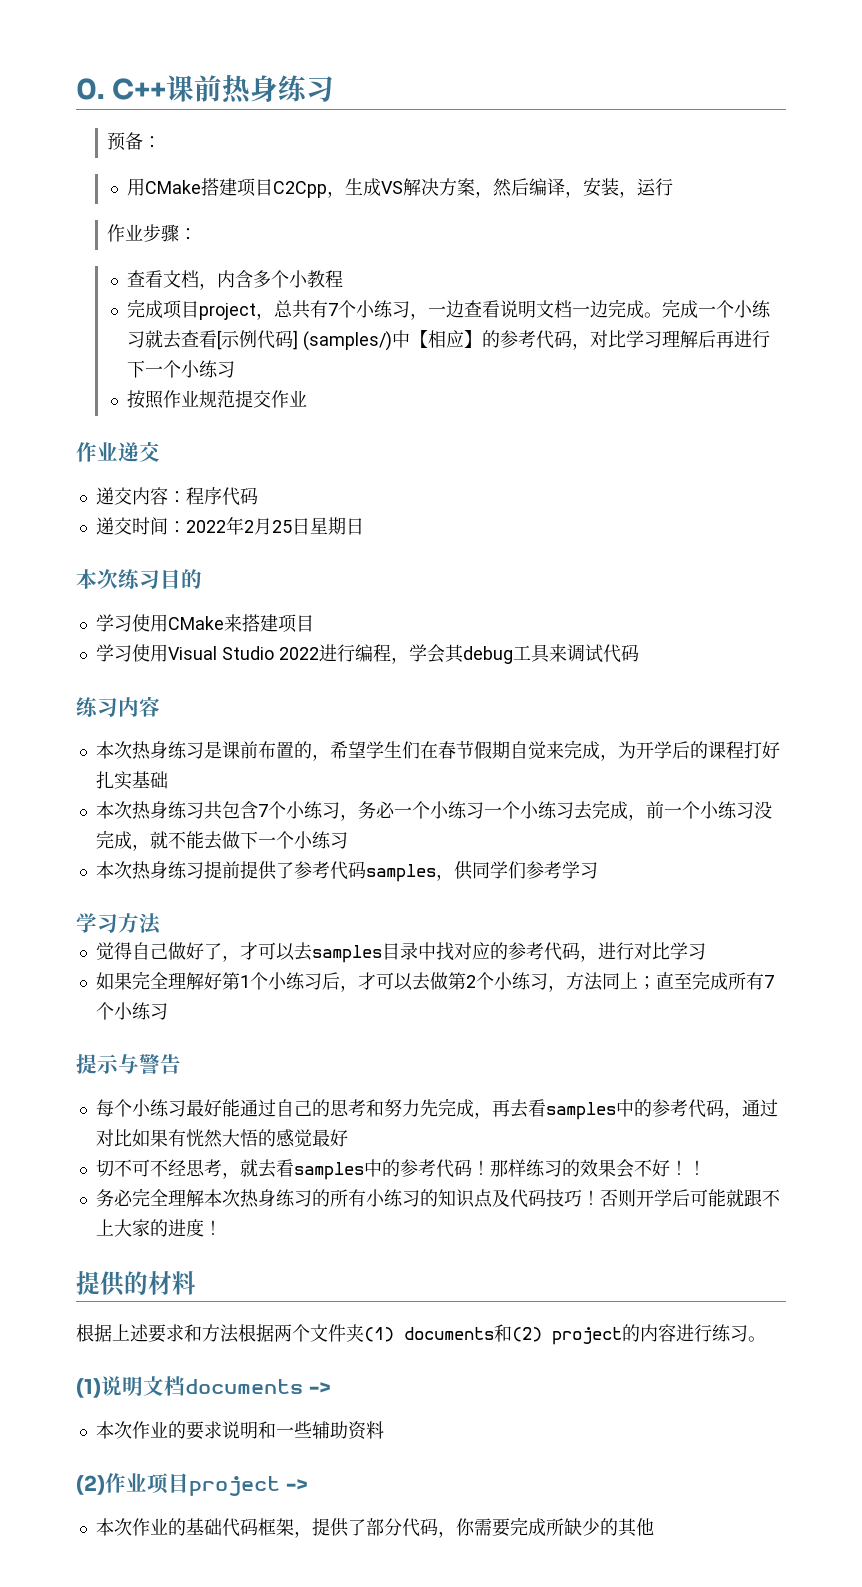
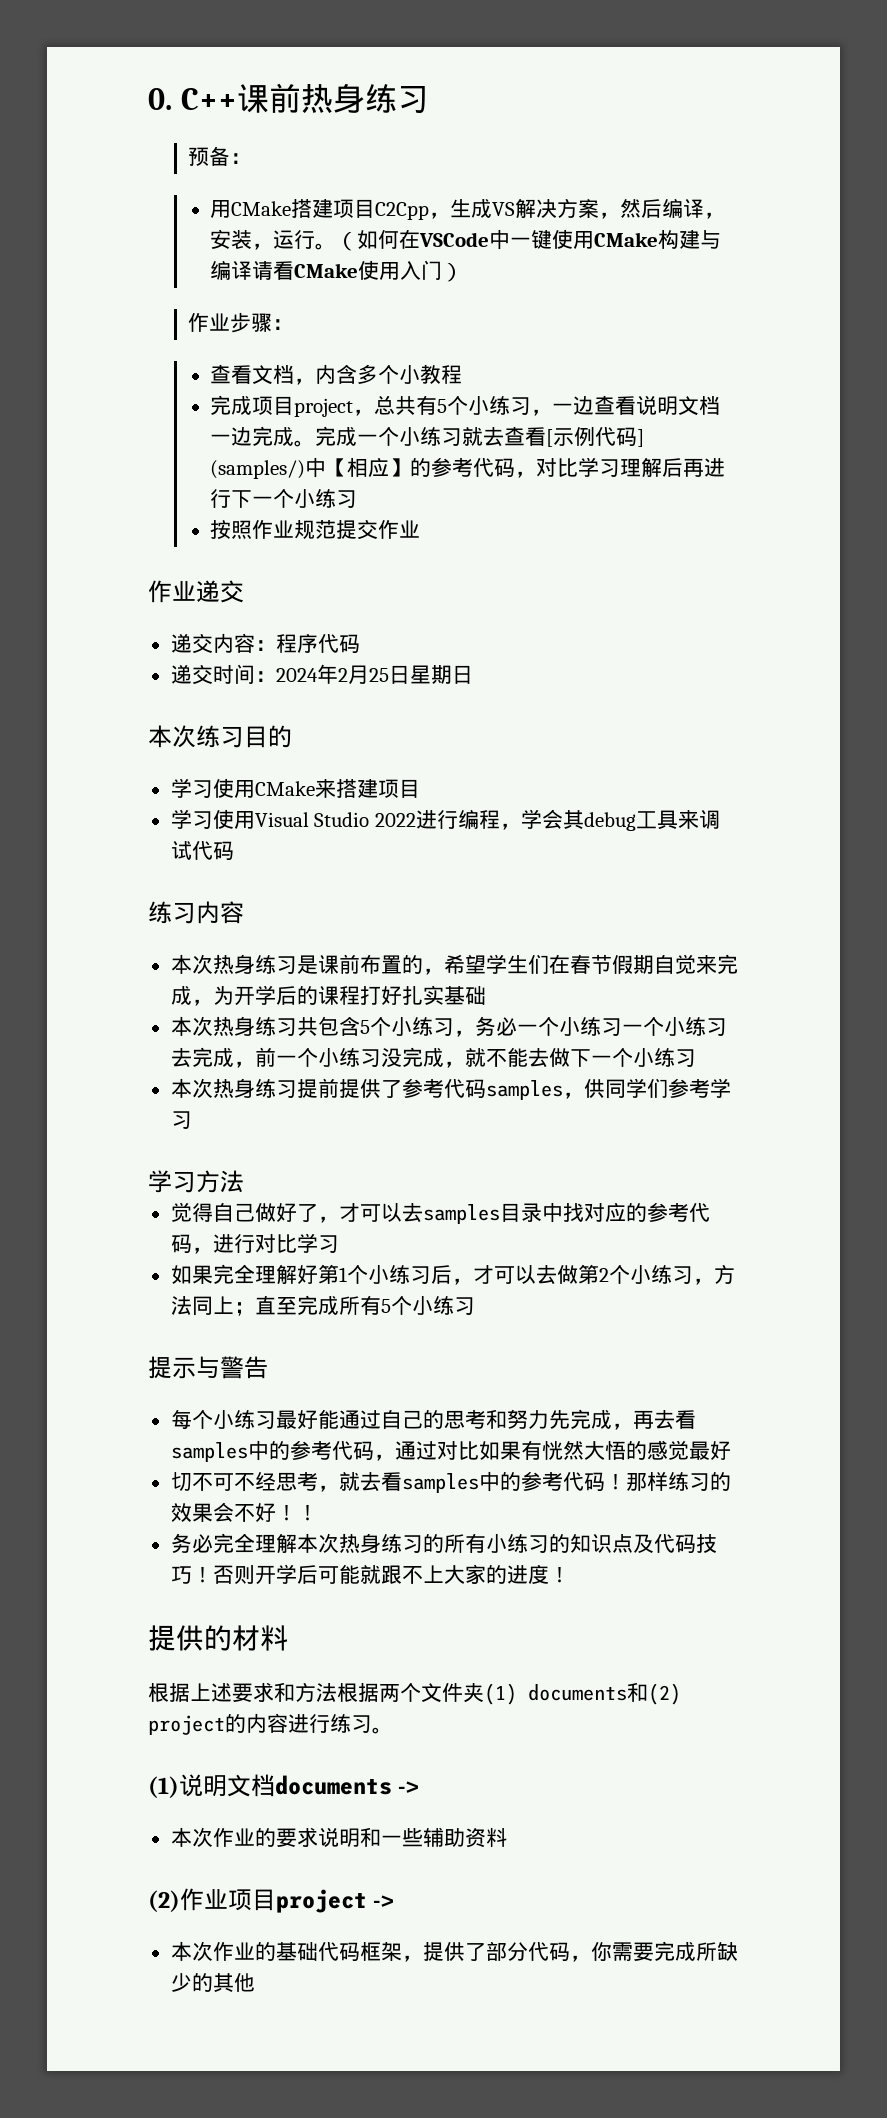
- 用CMake搭建项目C2Cpp，生成VS解决方案，然后编译，安装，运行
+ 用CMake搭建项目C2Cpp，生成VS解决方案，然后编译，安装，运行。（如何在VSCode中一键使用CMake构建与编译请看CMake使用入门）
- 完成项目project，总共有7个小练习，一边查看说明文档一边完成。
+ 完成项目project，总共有5个小练习，一边查看说明文档一边完成。
- 递交时间：2022年2月25日星期日
+ 递交时间：2024年2月25日星期日
- 本次热身练习共包含7个小练习，务必一个小练习一个小练习去完成，前一个小练习没完成，就不能去做下一个小练习
+ 本次热身练习共包含5个小练习，务必一个小练习一个小练习去完成，前一个小练习没完成，就不能去做下一个小练习
- 如果完全理解好第1个小练习后，才可以去做第2个小练习，方法同上；直至完成所有7个小练习
+ 如果完全理解好第1个小练习后，才可以去做第2个小练习，方法同上；直至完成所有5个小练习

